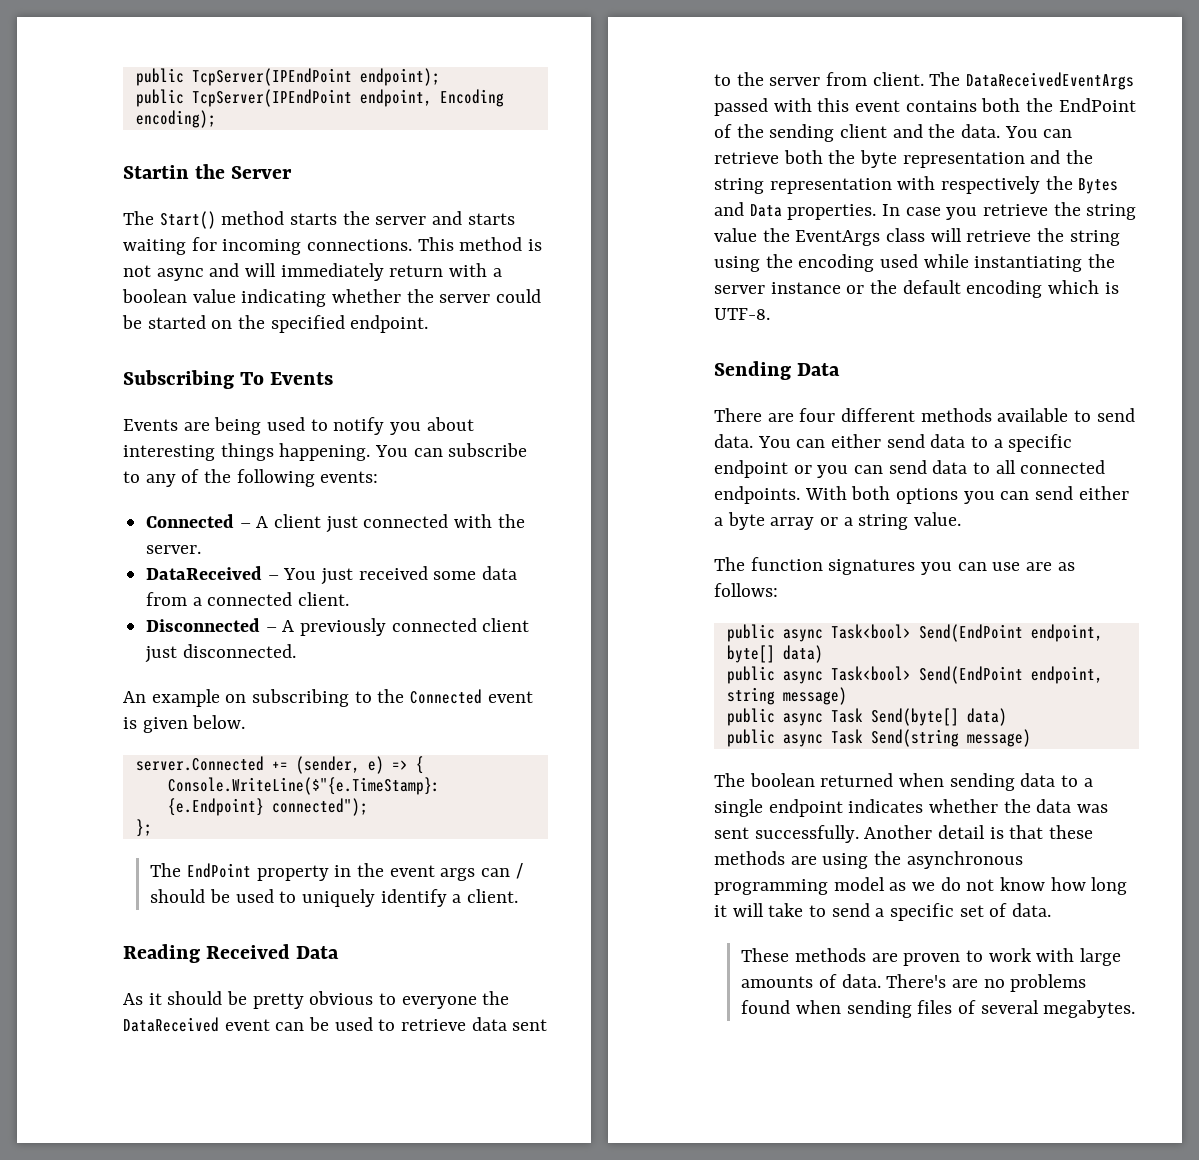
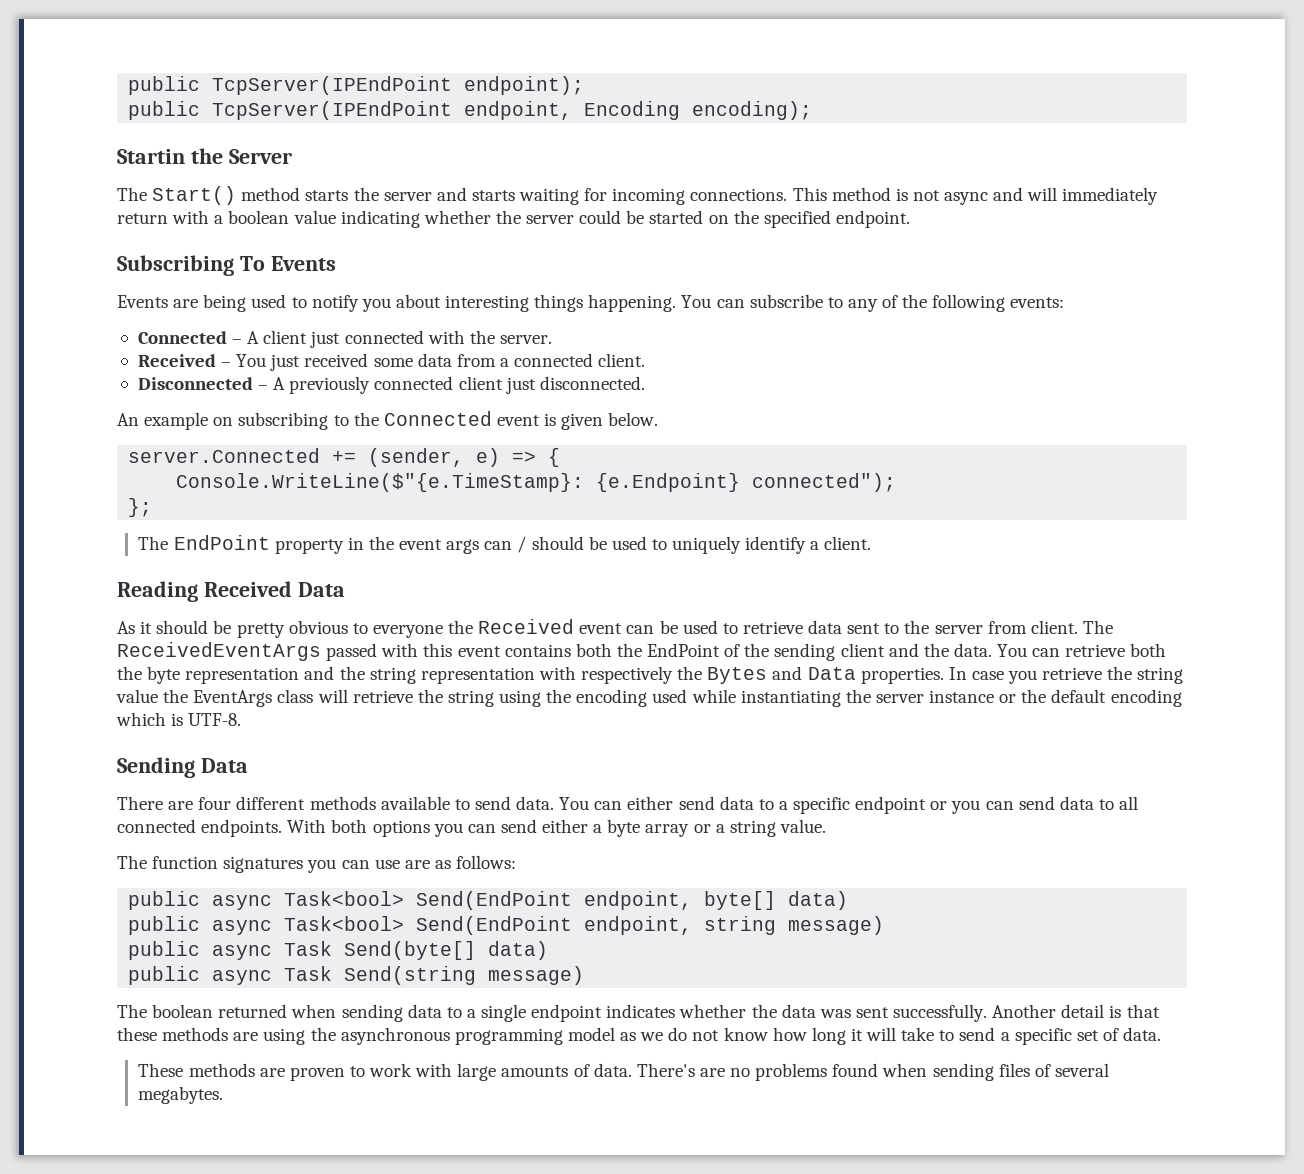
- DataReceived – You just received some data from a connected client.
+ Received – You just received some data from a connected client.
- As it should be pretty obvious to everyone the DataReceived event can be used to retrieve data sent to the server from client.
+ As it should be pretty obvious to everyone the Received event can be used to retrieve data sent to the server from client.
- The DataReceivedEventArgs passed with this event contains both the EndPoint of the sending client and the data.
+ The ReceivedEventArgs passed with this event contains both the EndPoint of the sending client and the data.

